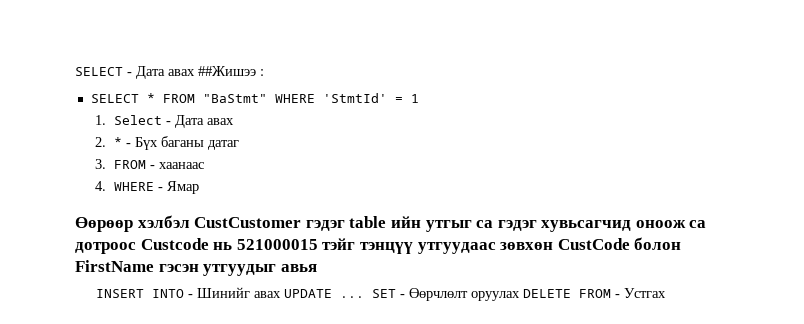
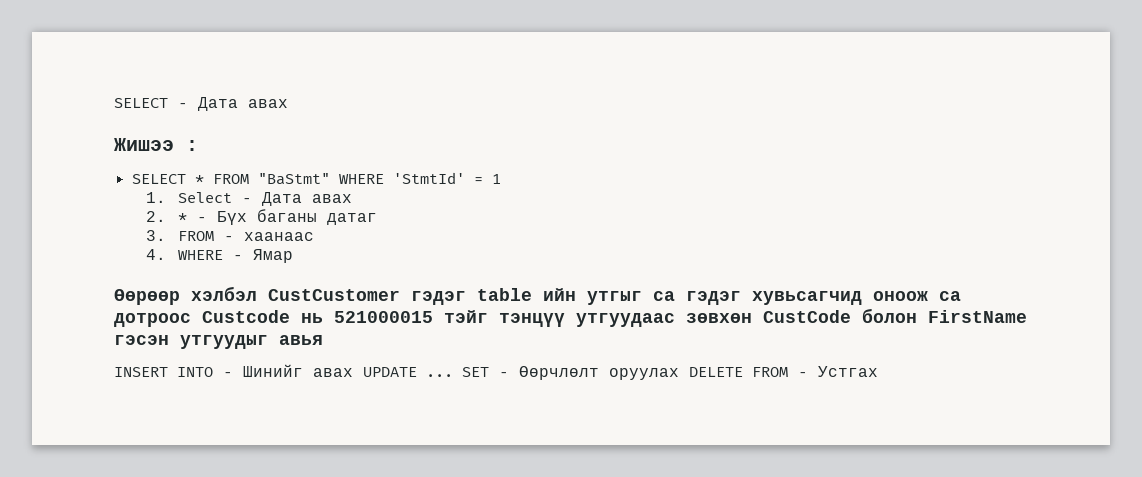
- SELECT - Дата авах ##Жишээ :
+ SELECT - Дата авах
+ Жишээ :

